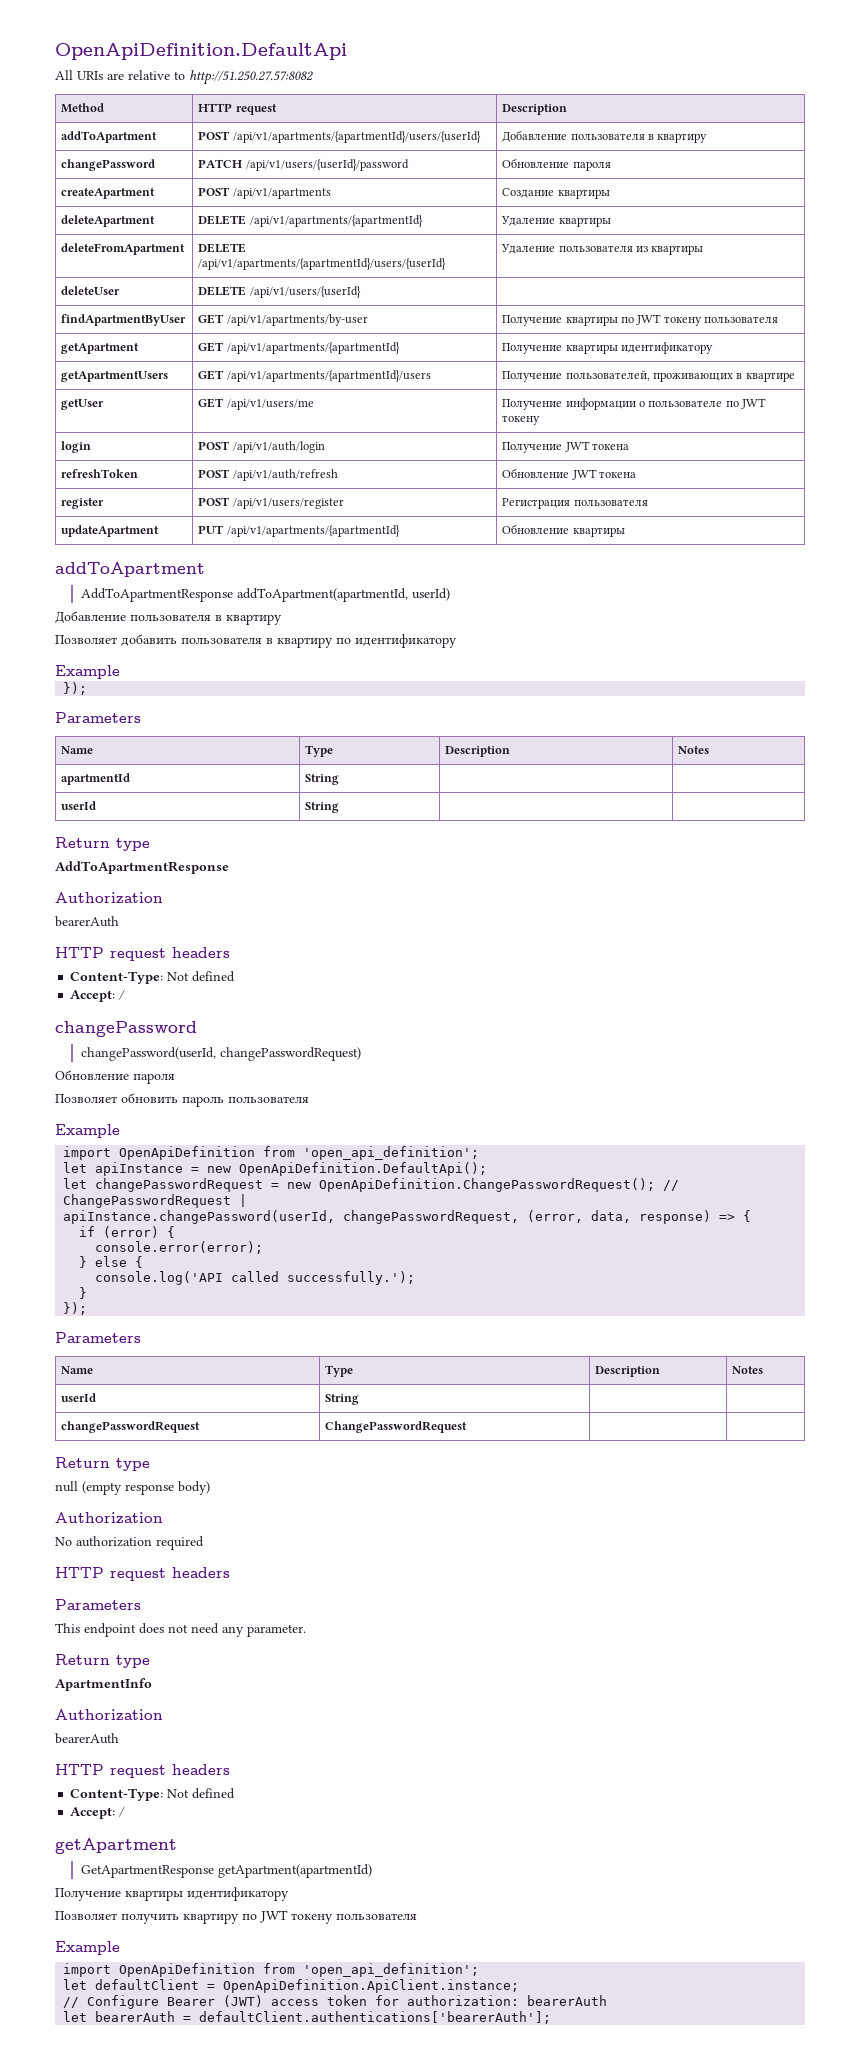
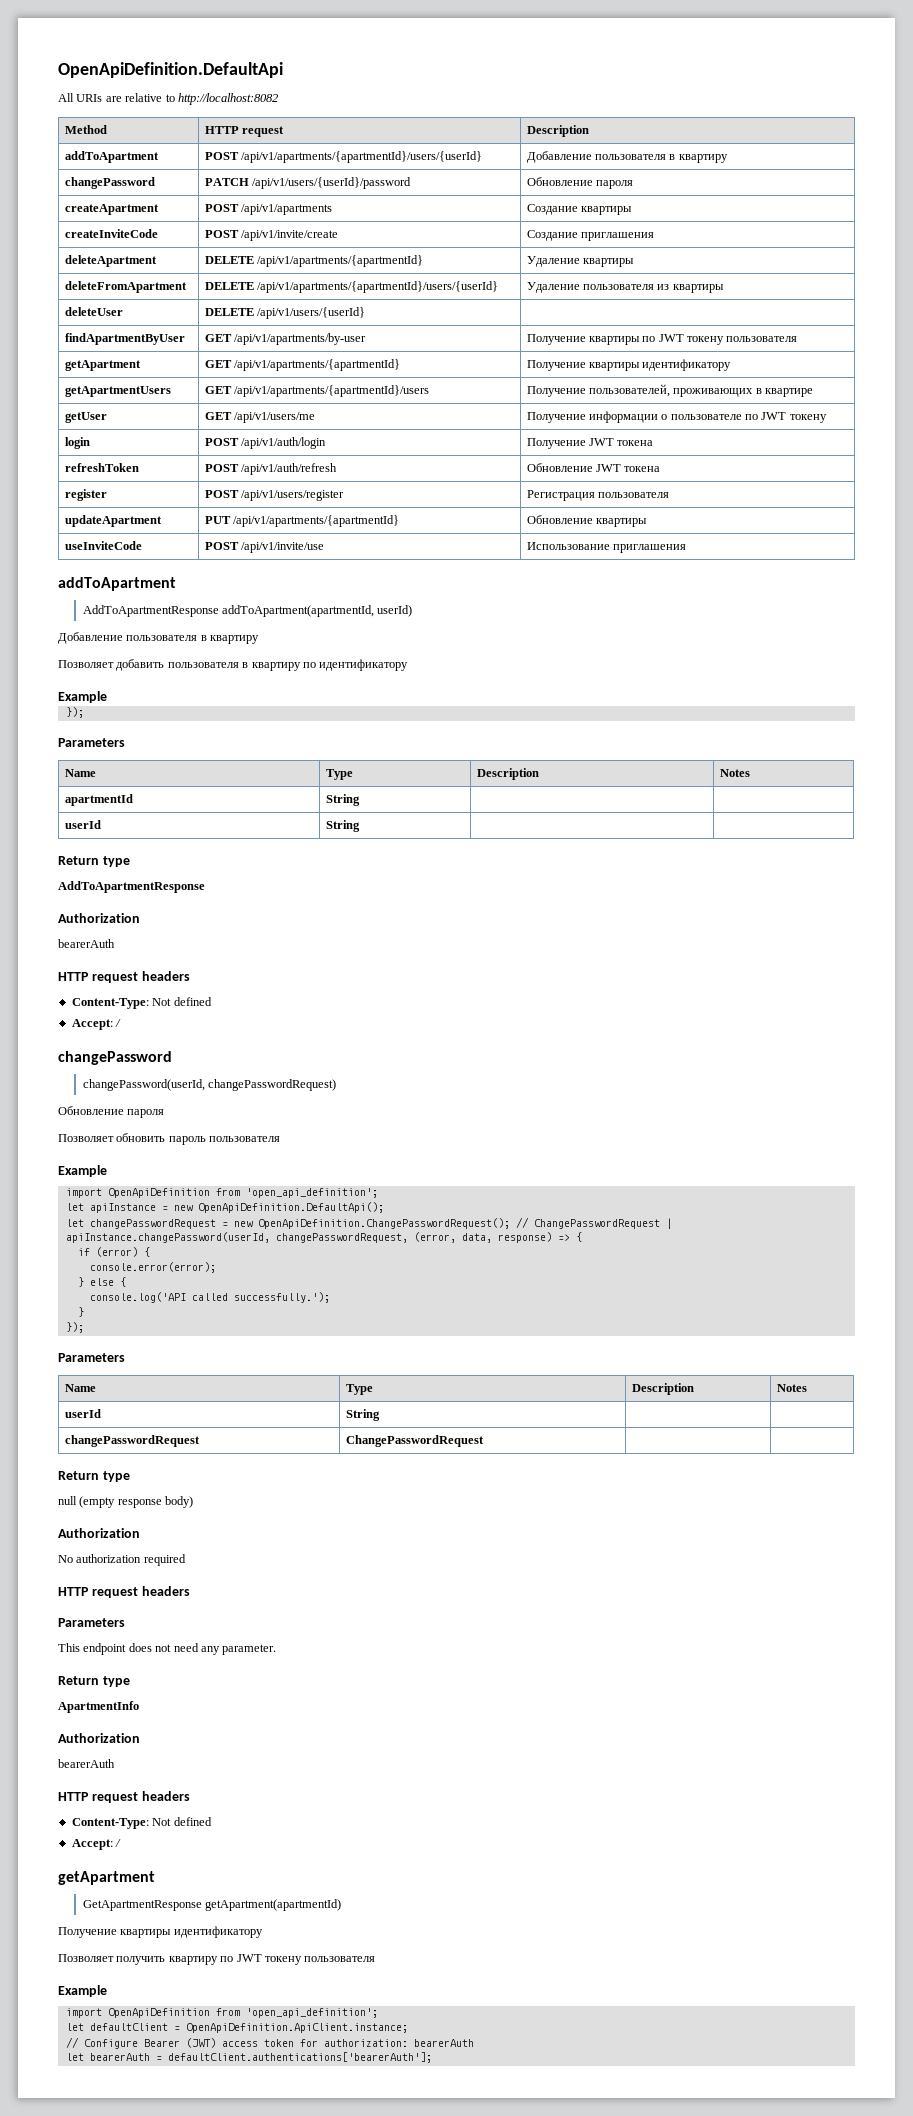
- All URIs are relative to http://51.250.27.57:8082
+ All URIs are relative to http://localhost:8082
+ createInviteCode | POST /api/v1/invite/create | Создание приглашения
+ useInviteCode | POST /api/v1/invite/use | Использование приглашения

